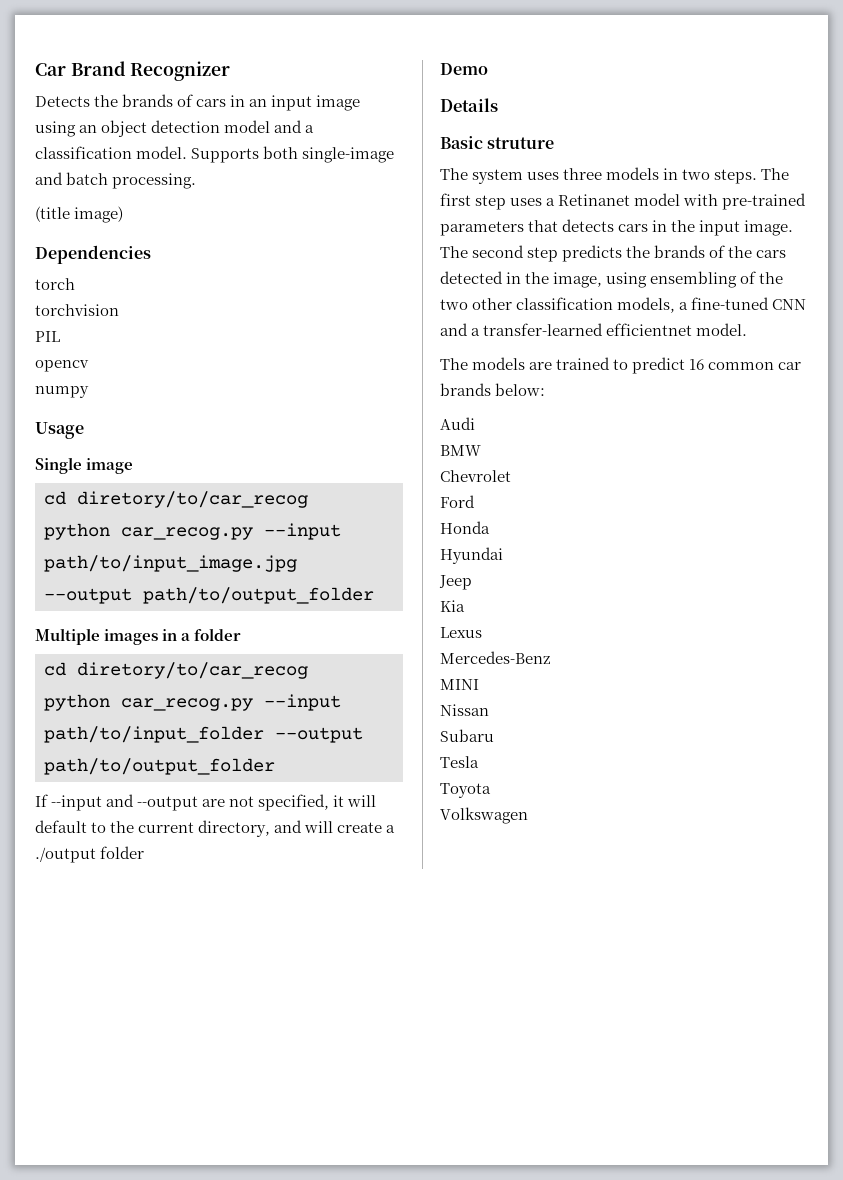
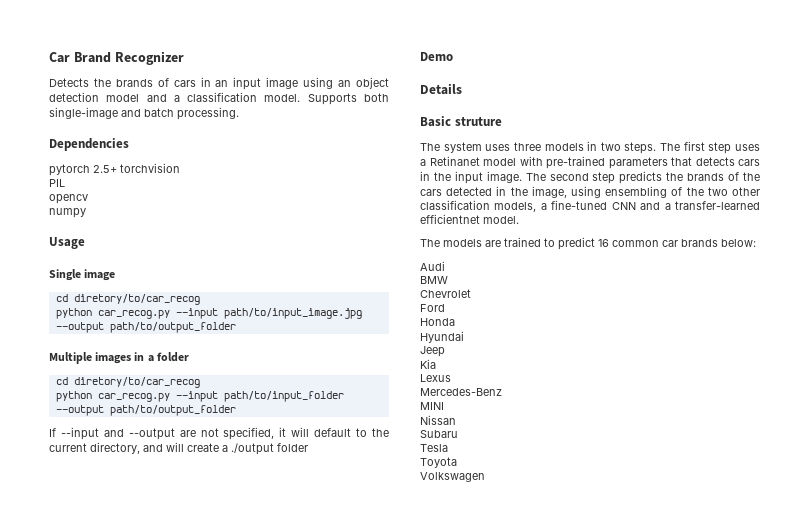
- (title image)
- torch
- torchvision
+ pytorch 2.5+ torchvision

